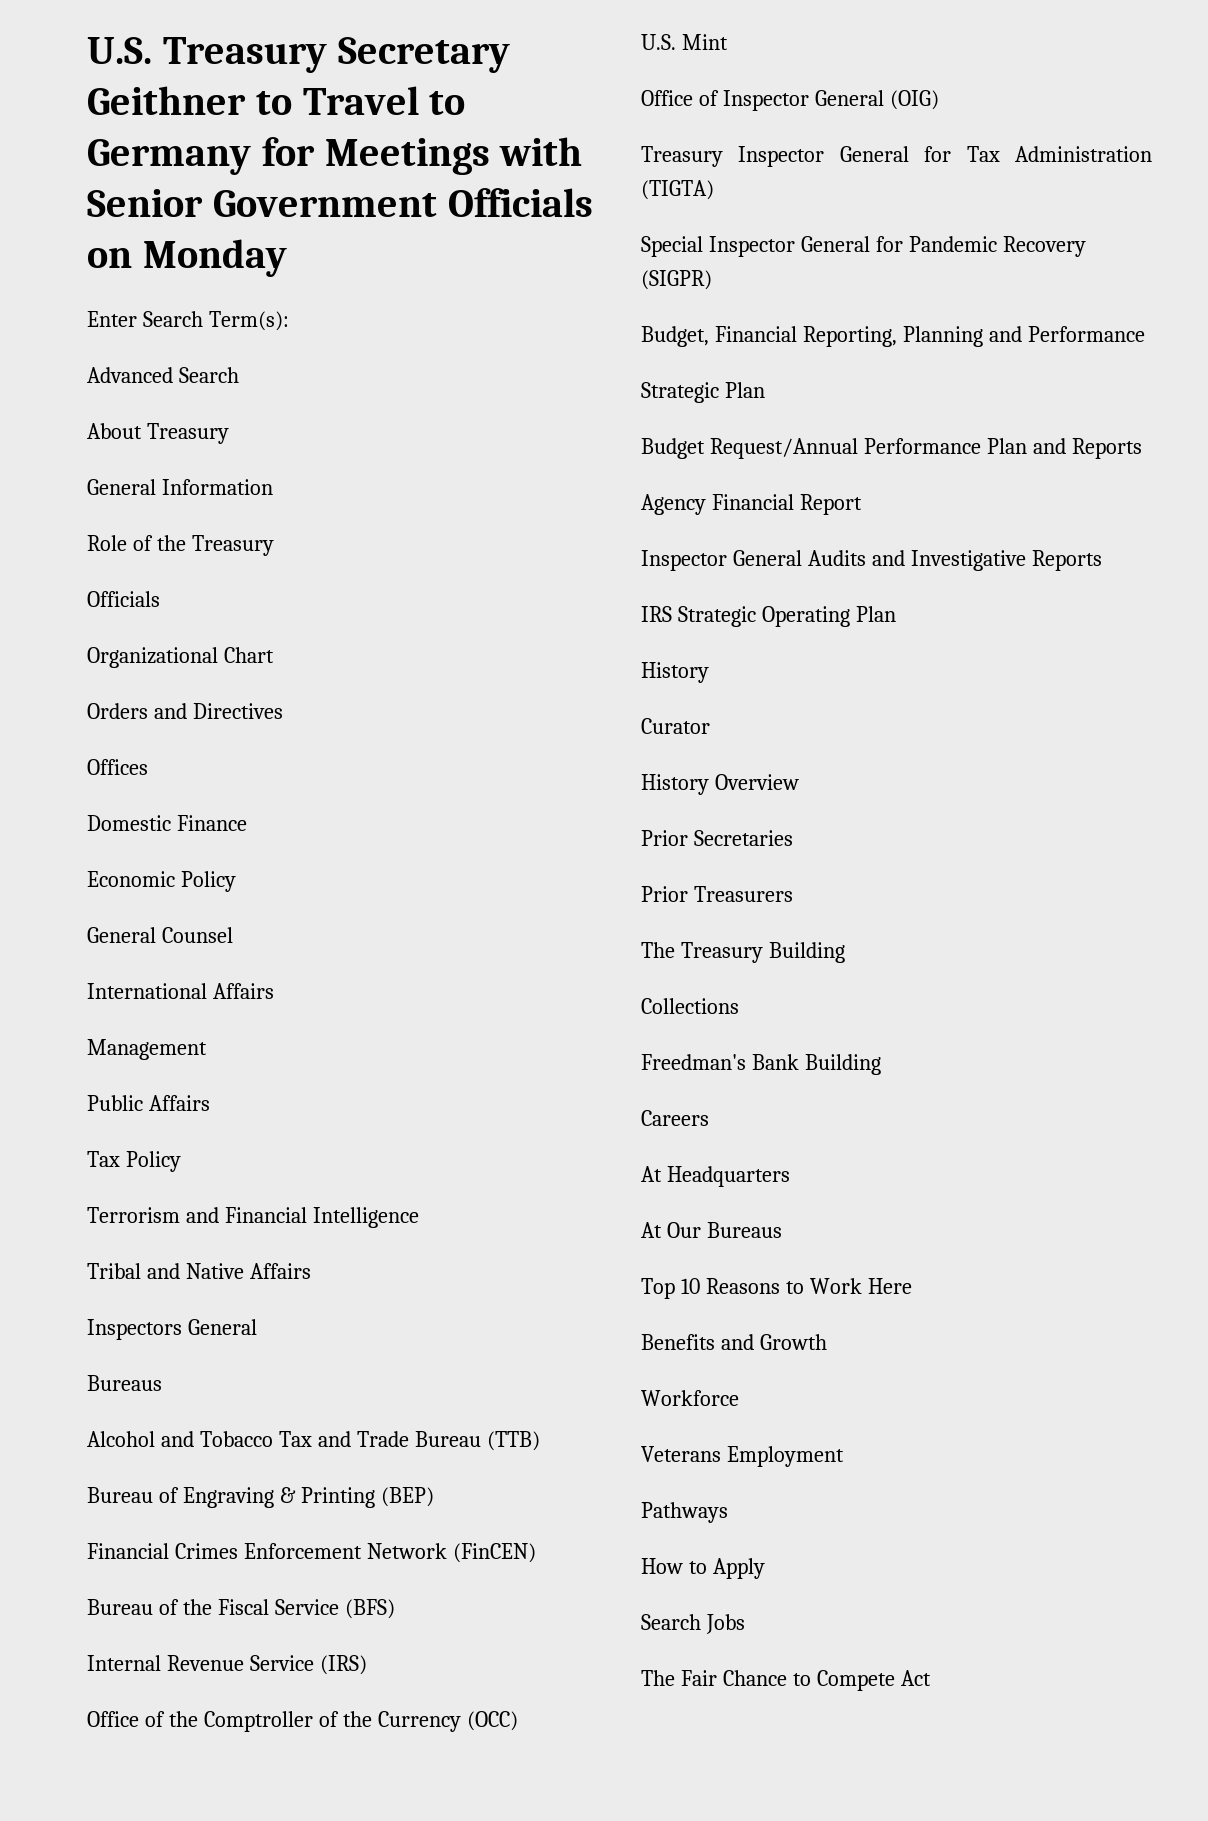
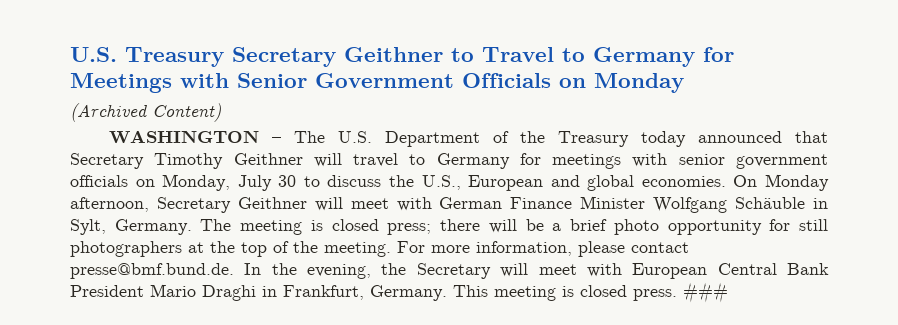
- Enter Search Term(s):
- Advanced Search
- About Treasury
- General Information
- Role of the Treasury
- Officials
- Organizational Chart
- Orders and Directives
- Offices
- Domestic Finance
- Economic Policy
- General Counsel
- International Affairs
- Management
- Public Affairs
- Tax Policy
- Terrorism and Financial Intelligence
- Tribal and Native Affairs
- Inspectors General
- Bureaus
- Alcohol and Tobacco Tax and Trade Bureau (TTB)
- Bureau of Engraving & Printing (BEP)
- Financial Crimes Enforcement Network (FinCEN)
- Bureau of the Fiscal Service (BFS)
- Internal Revenue Service (IRS)
- Office of the Comptroller of the Currency (OCC)
- U.S. Mint
- Office of Inspector General (OIG)
- Treasury Inspector General for Tax Administration (TIGTA)
- Special Inspector General for Pandemic Recovery (SIGPR)
- Budget, Financial Reporting, Planning and Performance
- Strategic Plan
- Budget Request/Annual Performance Plan and Reports
- Agency Financial Report
- Inspector General Audits and Investigative Reports
- IRS Strategic Operating Plan
- History
- Curator
- History Overview
- Prior Secretaries
- Prior Treasurers
- The Treasury Building
- Collections
- Freedman's Bank Building
- Careers
- At Headquarters
- At Our Bureaus
- Top 10 Reasons to Work Here
- Benefits and Growth
- Workforce
- Veterans Employment
- Pathways
- How to Apply
- Search Jobs
- The Fair Chance to Compete Act
+ (Archived Content)
+ WASHINGTON – The U.S. Department of the Treasury today announced that Secretary Timothy Geithner will travel to Germany for meetings with senior government officials on Monday, July 30 to discuss the U.S., European and global economies. On Monday afternoon, Secretary Geithner will meet with German Finance Minister Wolfgang Schäuble in Sylt, Germany. The meeting is closed press; there will be a brief photo opportunity for still photographers at the top of the meeting. For more information, please contact presse@bmf.bund.de. In the evening, the Secretary will meet with European Central Bank President Mario Draghi in Frankfurt, Germany. This meeting is closed press. ###

